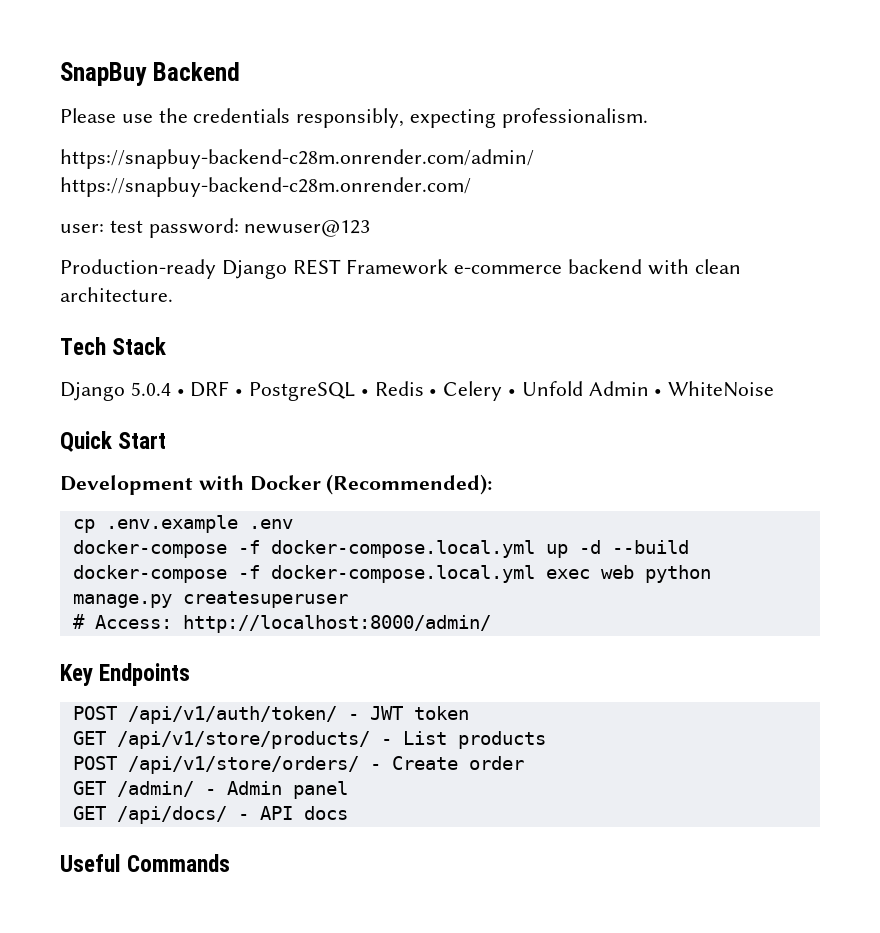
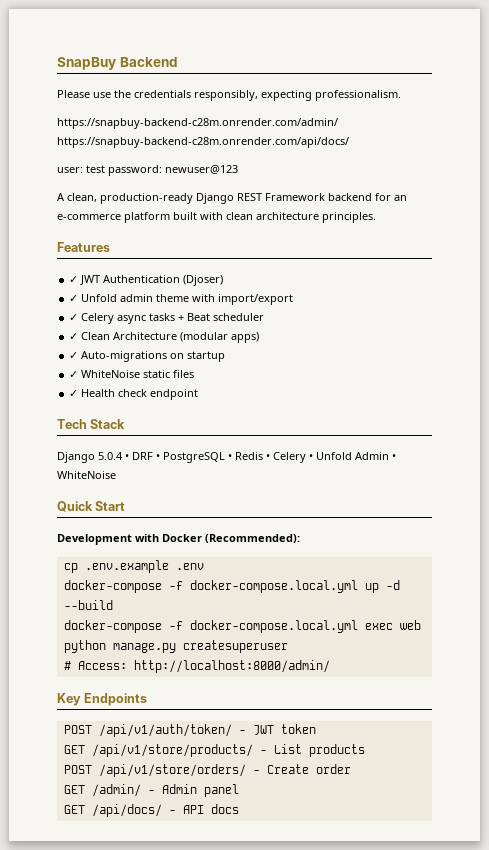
- https://snapbuy-backend-c28m.onrender.com/admin/ https://snapbuy-backend-c28m.onrender.com/
+ https://snapbuy-backend-c28m.onrender.com/admin/ https://snapbuy-backend-c28m.onrender.com/api/docs/
- Production-ready Django REST Framework e-commerce backend with clean architecture.
+ A clean, production-ready Django REST Framework backend for an e-commerce platform built with clean architecture principles.
+ Features
+ ✓ JWT Authentication (Djoser)
+ ✓ Unfold admin theme with import/export
+ ✓ Celery async tasks + Beat scheduler
+ ✓ Clean Architecture (modular apps)
+ ✓ Auto-migrations on startup
+ ✓ WhiteNoise static files
+ ✓ Health check endpoint
- Useful Commands

